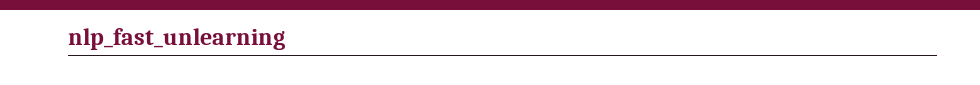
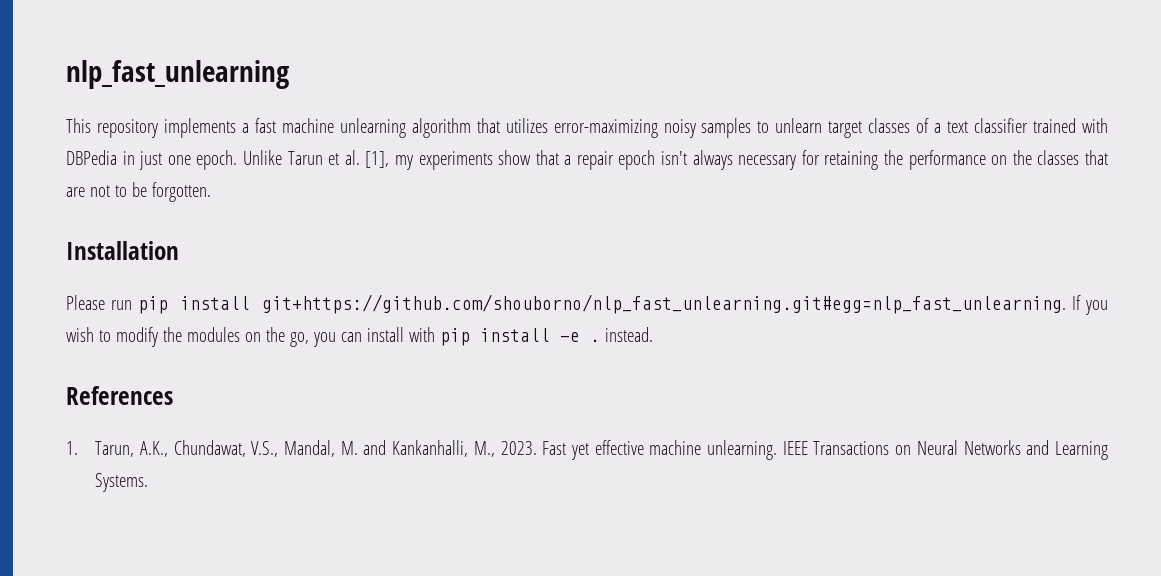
+ This repository implements a fast machine unlearning algorithm that utilizes error-maximizing noisy samples to unlearn target classes of a text classifier trained with DBPedia in just one epoch. Unlike Tarun et al. [1], my experiments show that a repair epoch isn't always necessary for retaining the performance on the classes that are not to be forgotten.
+ Installation
+ Please run pip install git+https://github.com/shouborno/nlp_fast_unlearning.git#egg=nlp_fast_unlearning. If you wish to modify the modules on the go, you can install with pip install -e . instead.
+ References
+ 1. Tarun, A.K., Chundawat, V.S., Mandal, M. and Kankanhalli, M., 2023. Fast yet effective machine unlearning. IEEE Transactions on Neural Networks and Learning Systems.

